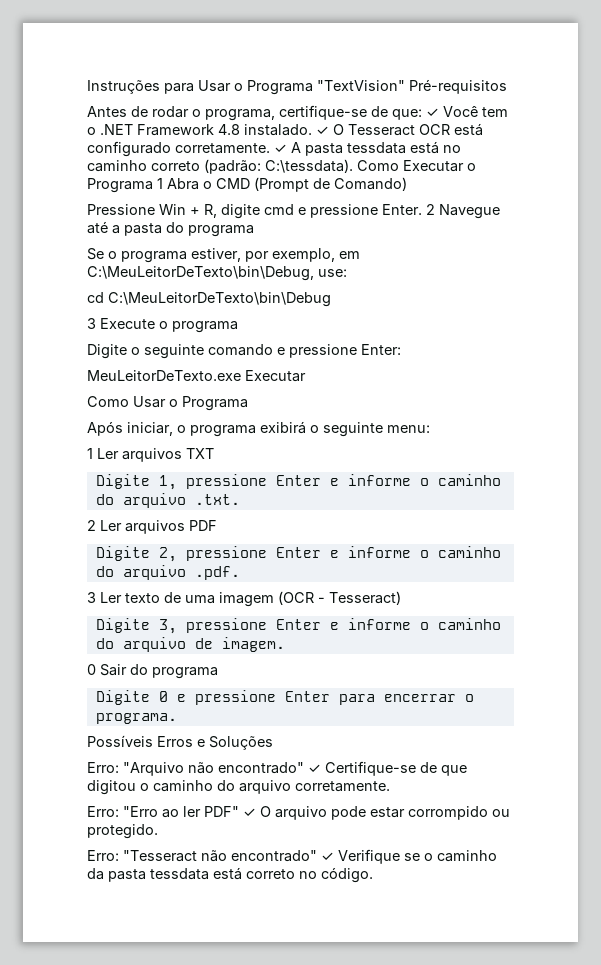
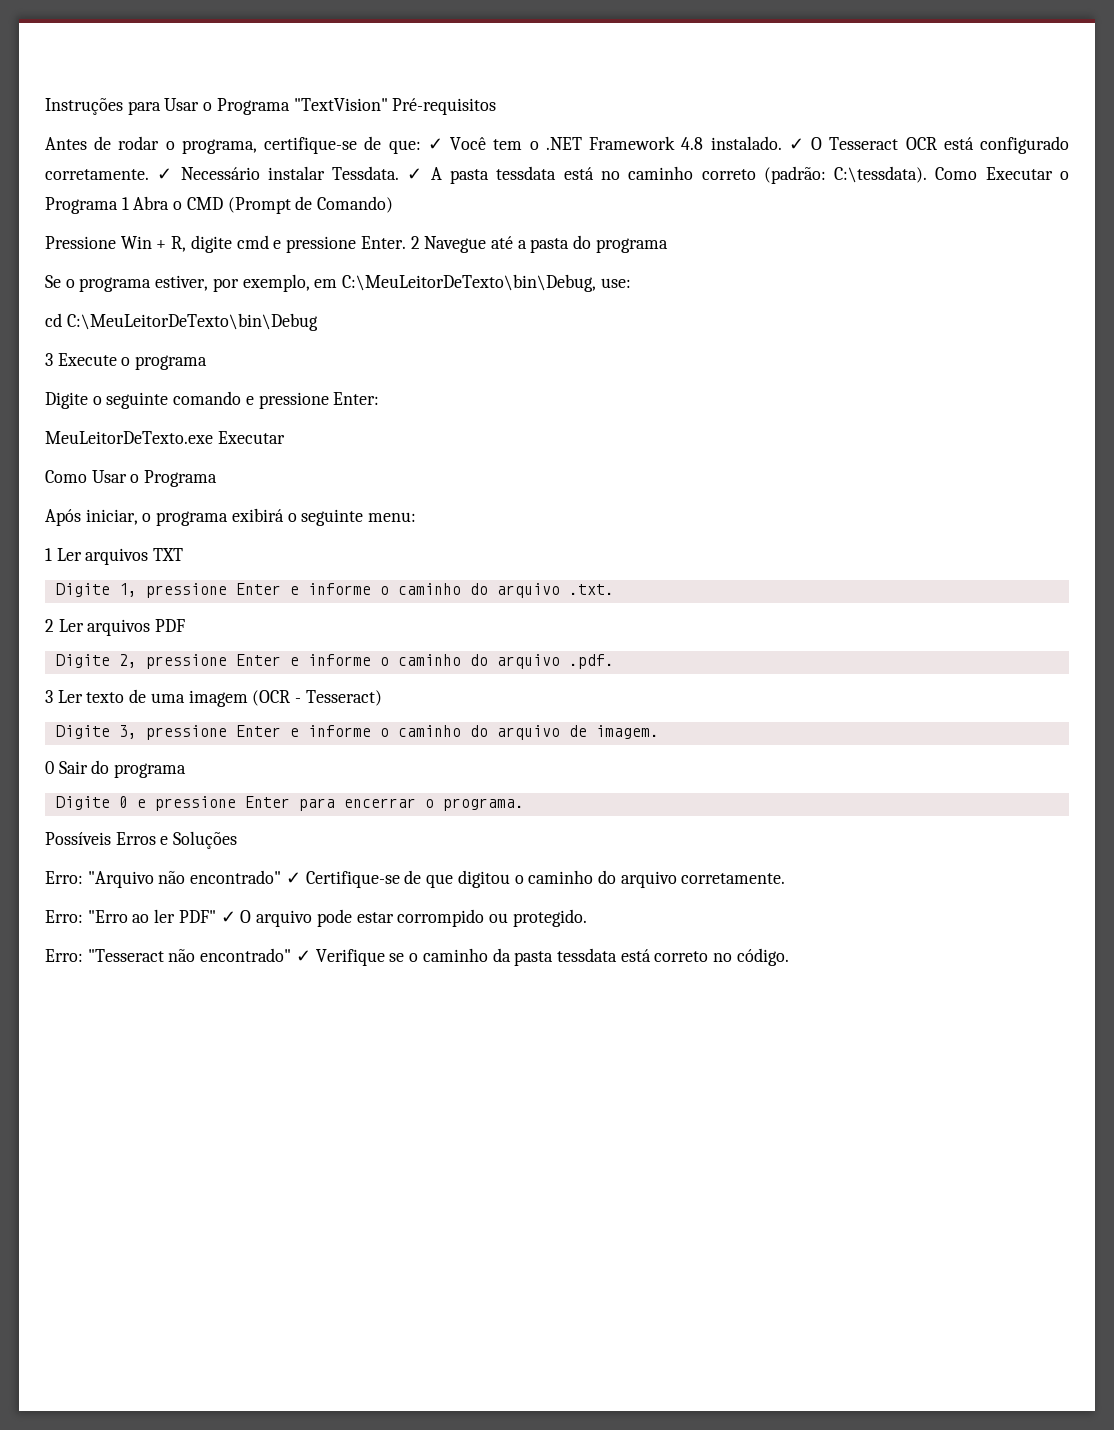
- ✓ A pasta tessdata está no caminho correto (padrão: C:\tessdata).
+ ✓ Necessário instalar Tessdata. ✓ A pasta tessdata está no caminho correto (padrão: C:\tessdata).

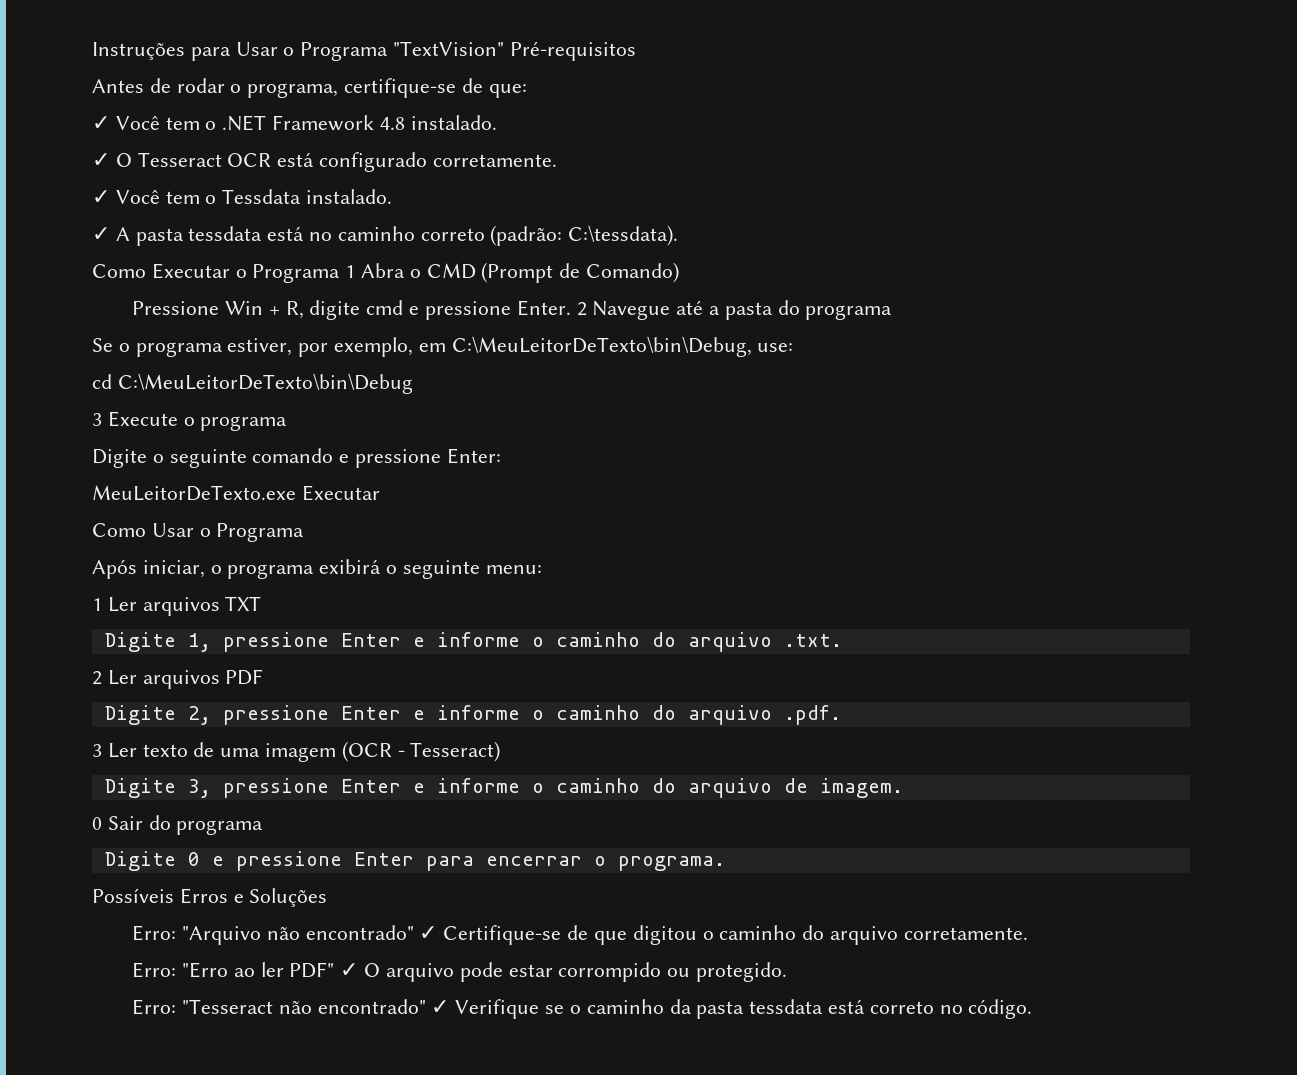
- Antes de rodar o programa, certifique-se de que: ✓ Você tem o .NET Framework 4.8 instalado. ✓ O Tesseract OCR está configurado corretamente. ✓ Necessário instalar Tessdata. ✓ A pasta tessdata está no caminho correto (padrão: C:\tessdata). Como Executar o Programa 1 Abra o CMD (Prompt de Comando)
+ Antes de rodar o programa, certifique-se de que:
+ ✓ Você tem o .NET Framework 4.8 instalado.
+ ✓ O Tesseract OCR está configurado corretamente.
+ ✓ Você tem o Tessdata instalado.
+ ✓ A pasta tessdata está no caminho correto (padrão: C:\tessdata).
+ Como Executar o Programa 1 Abra o CMD (Prompt de Comando)

